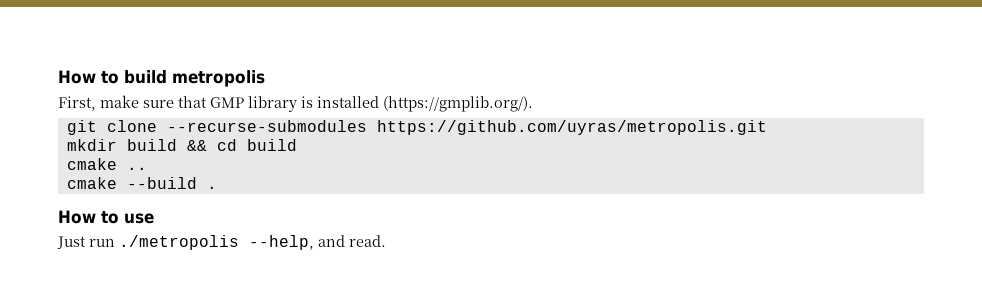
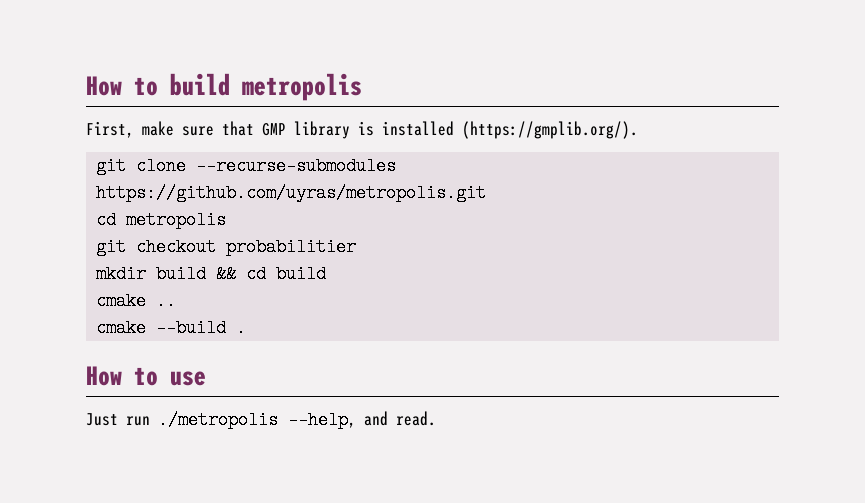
+ cd metropolis
+ git checkout probabilitier

